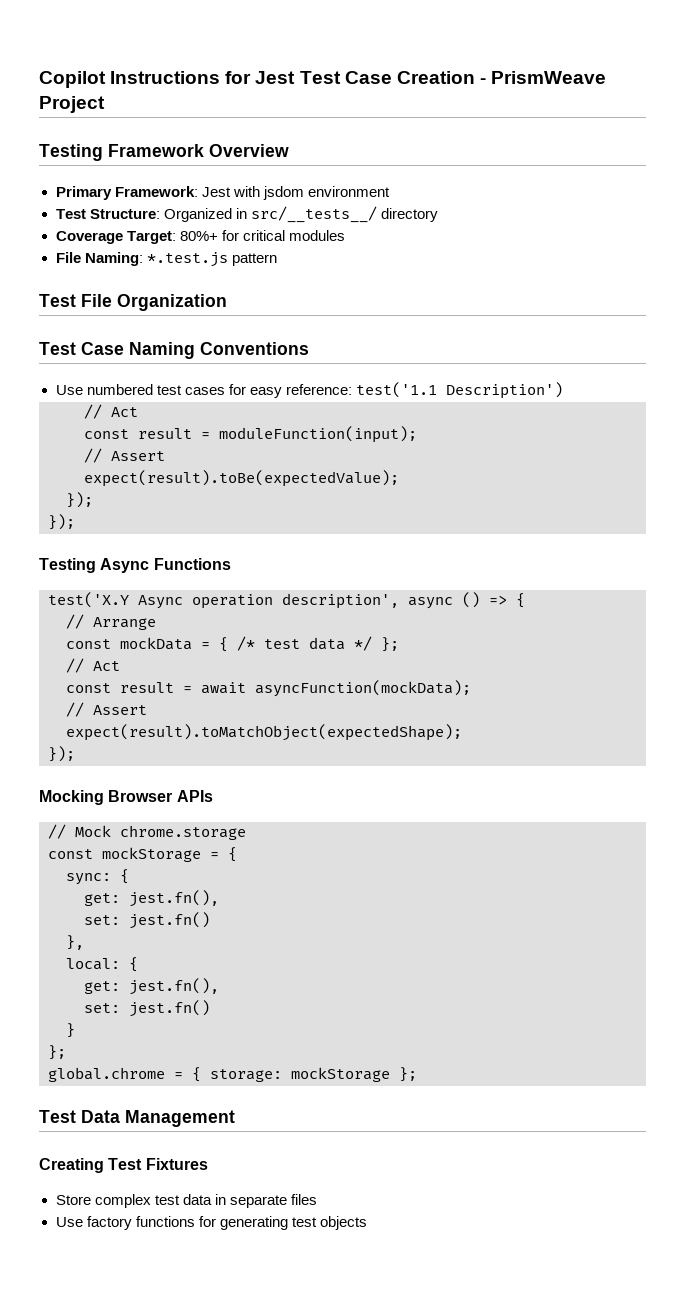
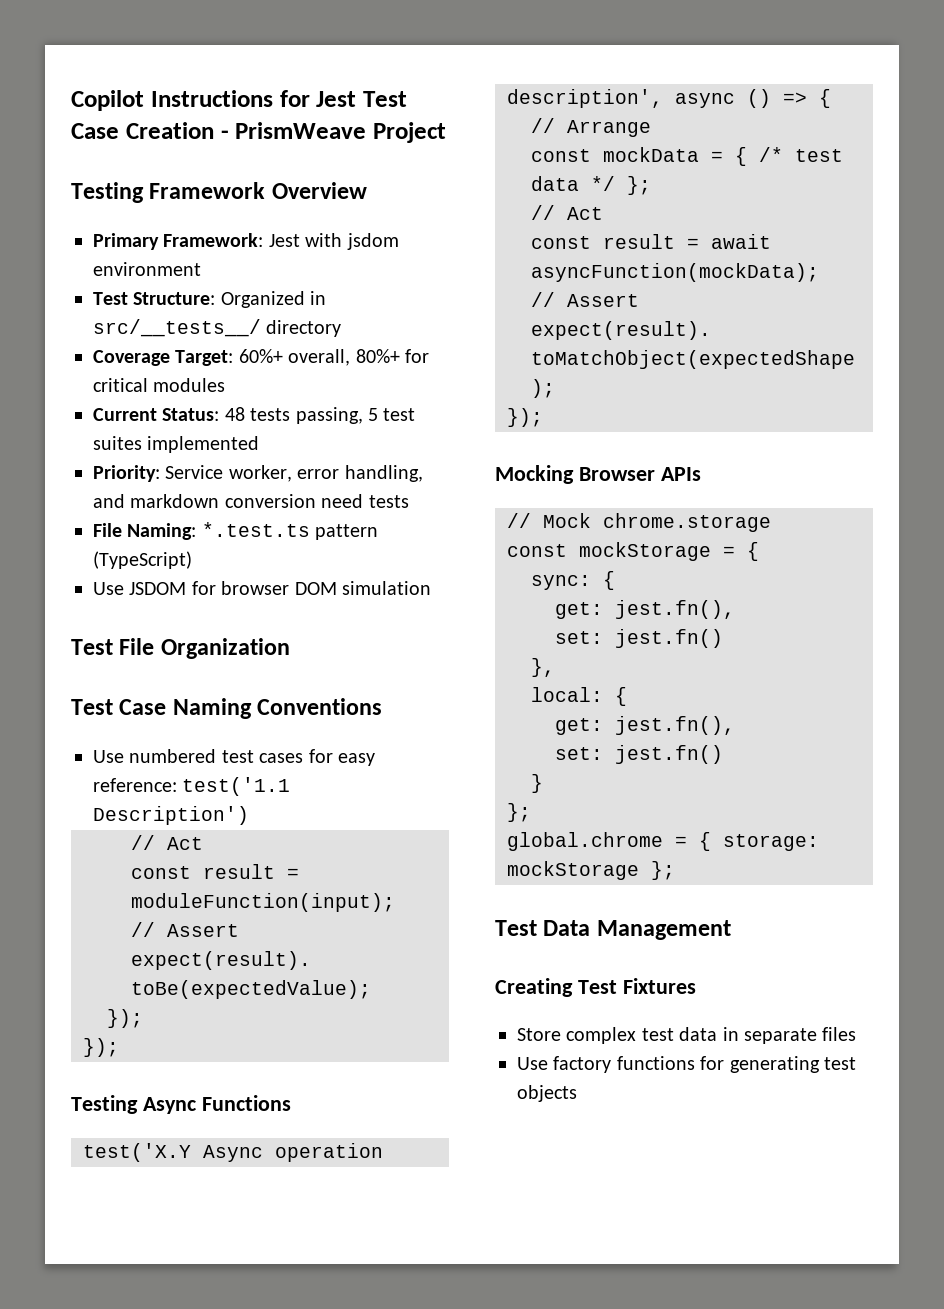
- Coverage Target: 80%+ for critical modules
+ Coverage Target: 60%+ overall, 80%+ for critical modules
+ Current Status: 48 tests passing, 5 test suites implemented
+ Priority: Service worker, error handling, and markdown conversion need tests
- File Naming: *.test.js pattern
+ File Naming: *.test.ts pattern (TypeScript)
+ Use JSDOM for browser DOM simulation

